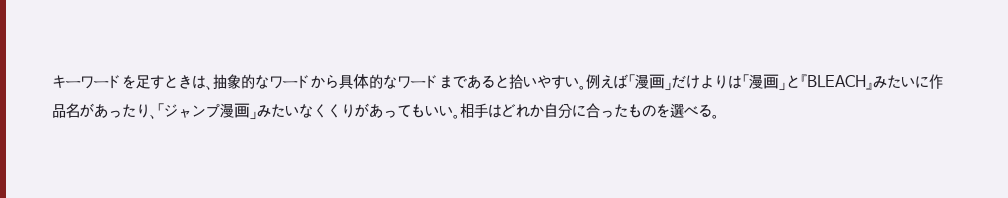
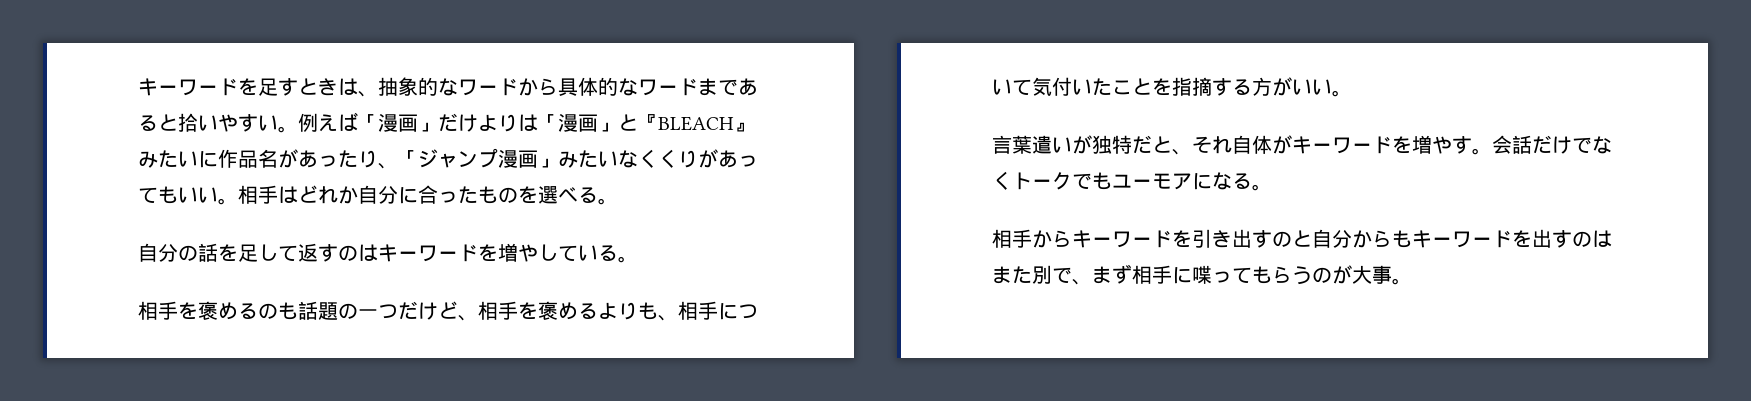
+ 自分の話を足して返すのはキーワードを増やしている。
+ 相手を褒めるのも話題の一つだけど、相手を褒めるよりも、相手について気付いたことを指摘する方がいい。
+ 言葉遣いが独特だと、それ自体がキーワードを増やす。会話だけでなくトークでもユーモアになる。
+ 相手からキーワードを引き出すのと自分からもキーワードを出すのはまた別で、まず相手に喋ってもらうのが大事。

